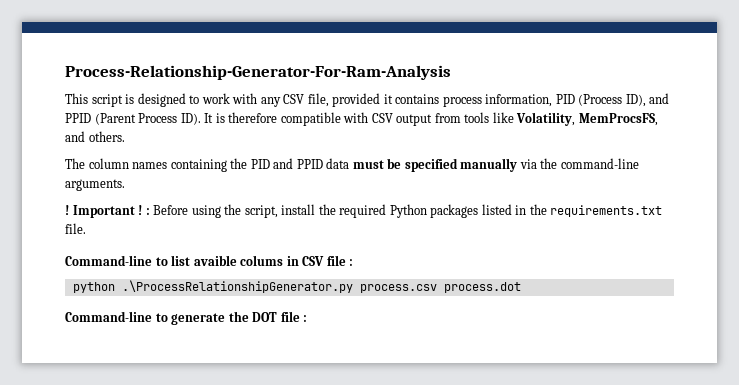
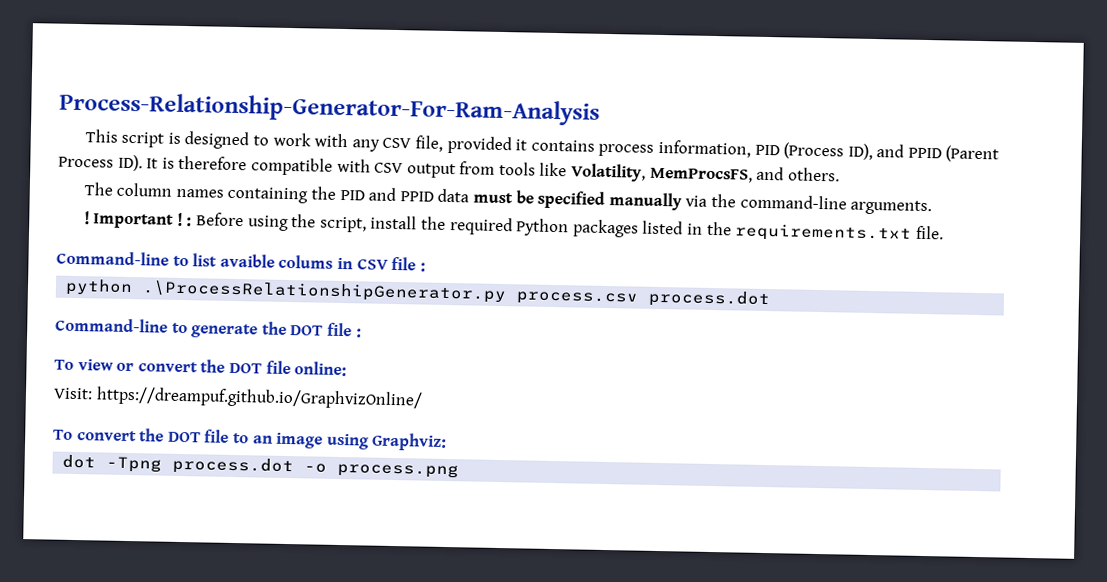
+ To view or convert the DOT file online:
+ Visit: https://dreampuf.github.io/GraphvizOnline/
+ To convert the DOT file to an image using Graphviz:
+ dot -Tpng process.dot -o process.png

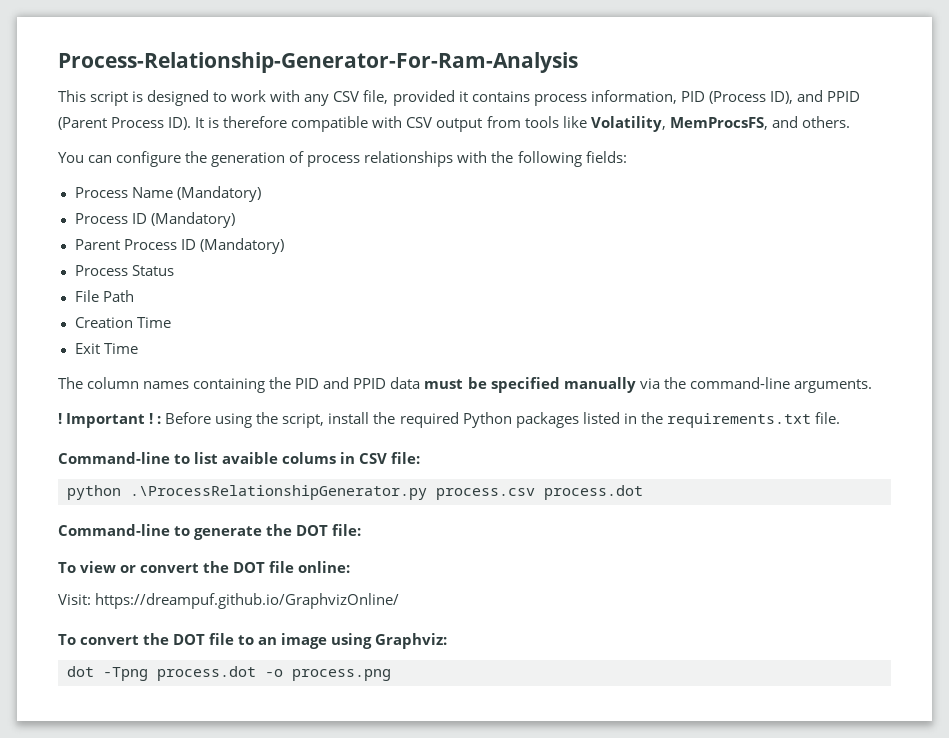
+ You can configure the generation of process relationships with the following fields:
+ Process Name (Mandatory)
+ Process ID (Mandatory)
+ Parent Process ID (Mandatory)
+ Process Status
+ File Path
+ Creation Time
+ Exit Time
- Command-line to list avaible colums in CSV file :
+ Command-line to list avaible colums in CSV file:
- Command-line to generate the DOT file :
+ Command-line to generate the DOT file:

